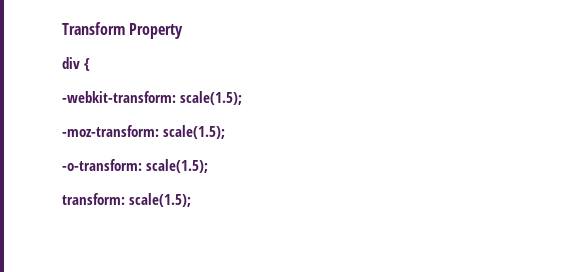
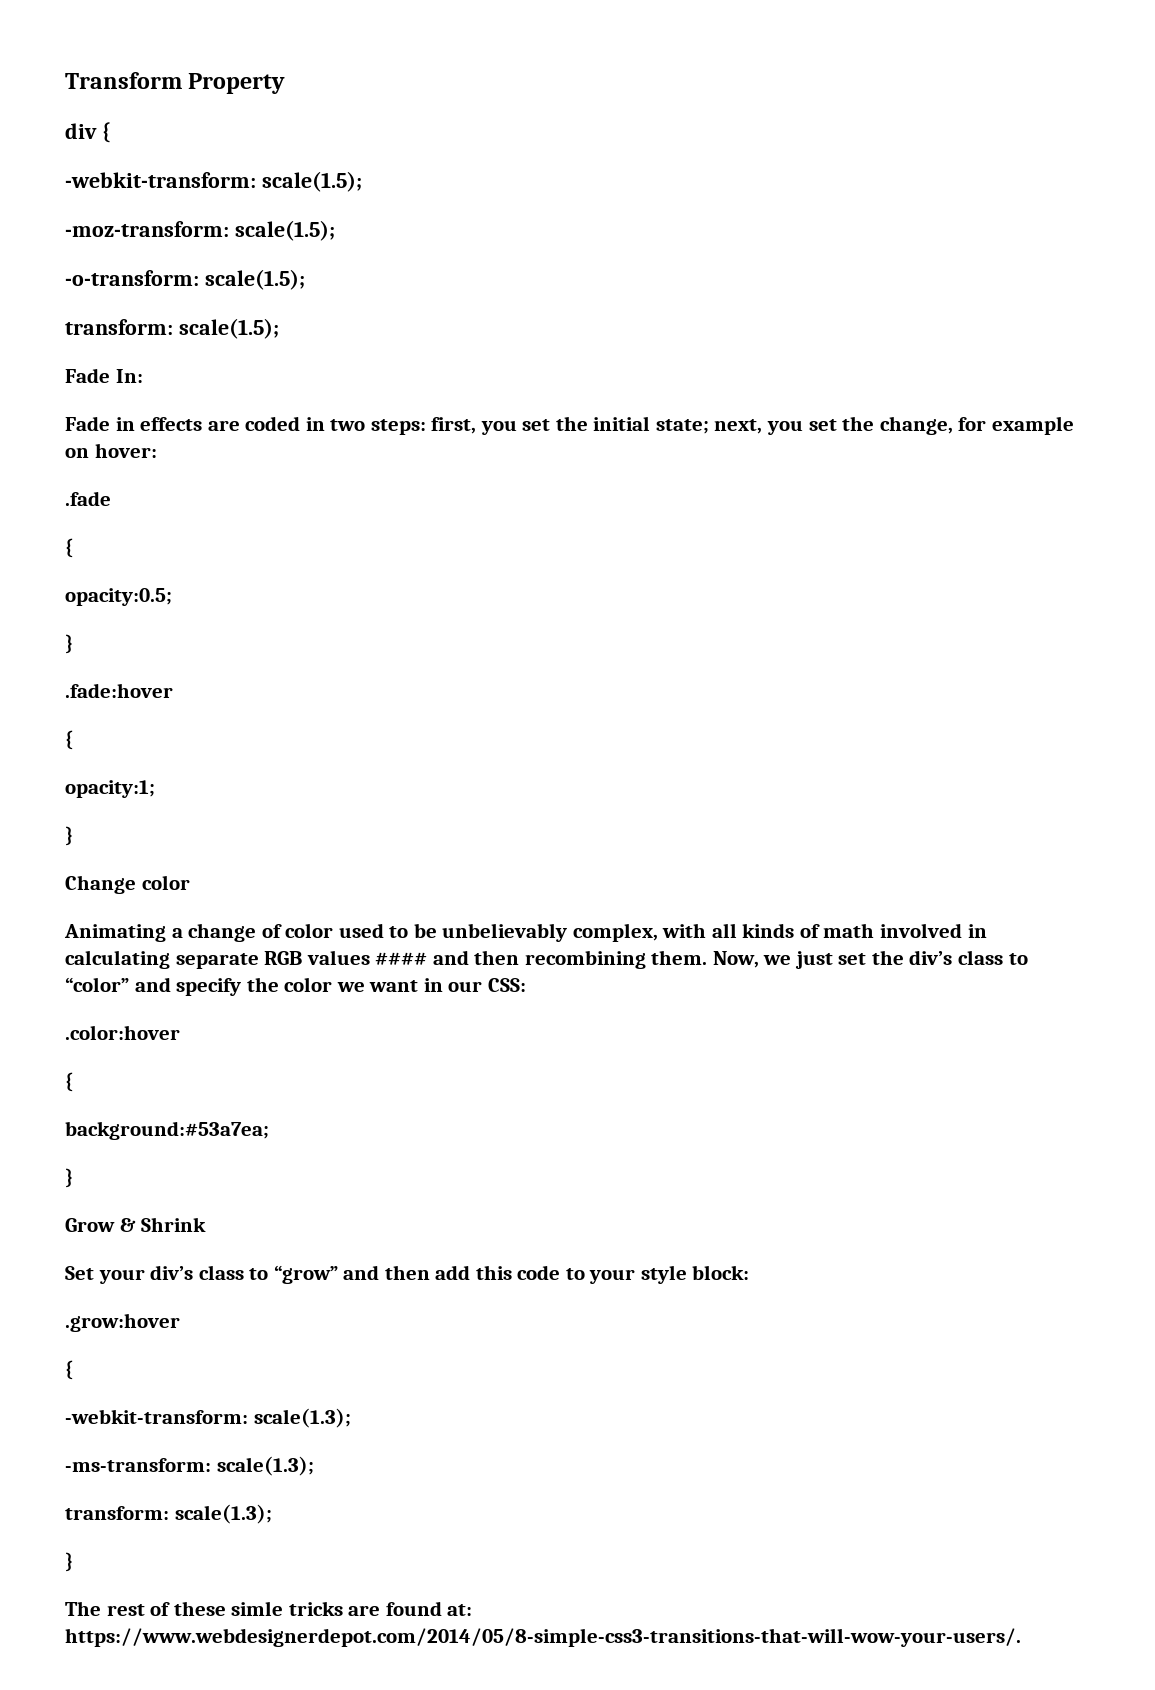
+ Fade In:
+ Fade in effects are coded in two steps: first, you set the initial state; next, you set the change, for example on hover:
+ .fade
+ {
+ opacity:0.5;
+ }
+ .fade:hover
+ {
+ opacity:1;
+ }
+ Change color
+ Animating a change of color used to be unbelievably complex, with all kinds of math involved in calculating separate RGB values #### and then recombining them. Now, we just set the div’s class to “color” and specify the color we want in our CSS:
+ .color:hover
+ {
+ background:#53a7ea;
+ }
+ Grow & Shrink
+ Set your div’s class to “grow” and then add this code to your style block:
+ .grow:hover
+ {
+ -webkit-transform: scale(1.3);
+ -ms-transform: scale(1.3);
+ transform: scale(1.3);
+ }
+ The rest of these simle tricks are found at: https://www.webdesignerdepot.com/2014/05/8-simple-css3-transitions-that-will-wow-your-users/.

